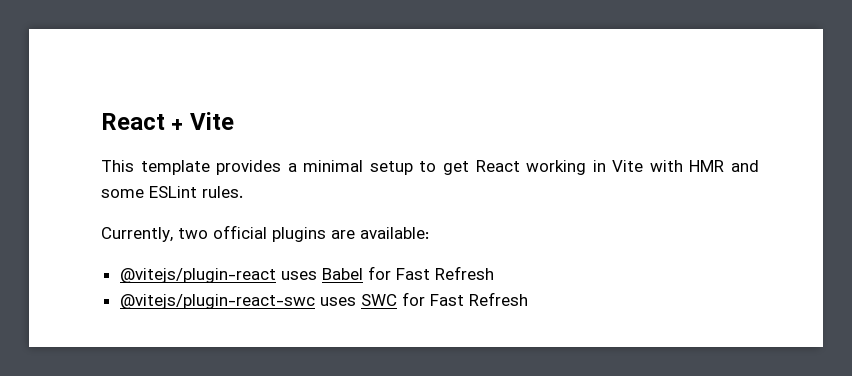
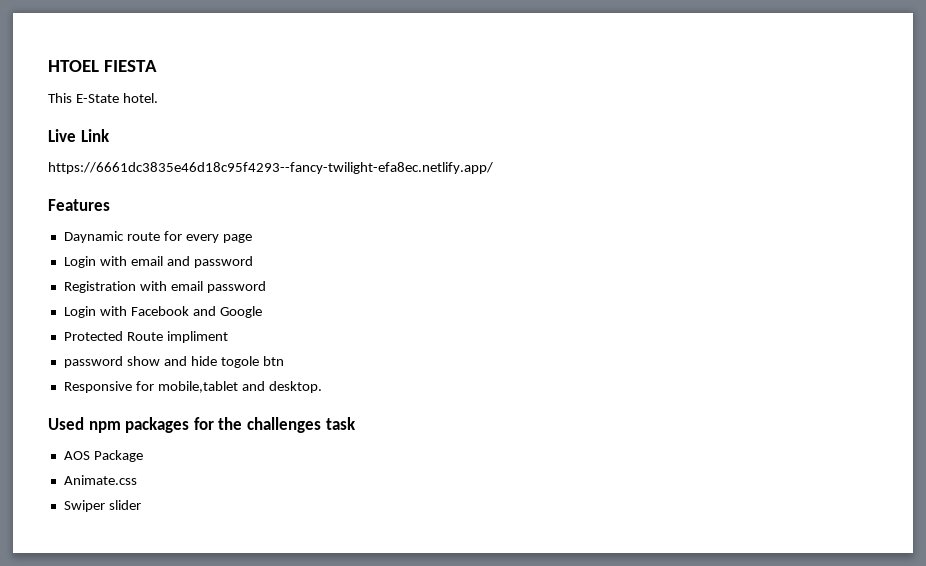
- React + Vite
- This template provides a minimal setup to get React working in Vite with HMR and some ESLint rules.
- Currently, two official plugins are available:
- @vitejs/plugin-react uses Babel for Fast Refresh
- @vitejs/plugin-react-swc uses SWC for Fast Refresh
+ HTOEL FIESTA
+ This E-State hotel.
+ Live Link
+ https://6661dc3835e46d18c95f4293--fancy-twilight-efa8ec.netlify.app/
+ Features
+ Daynamic route for every page
+ Login with email and password
+ Registration with email password
+ Login with Facebook and Google
+ Protected Route impliment
+ password show and hide togole btn
+ Responsive for mobile,tablet and desktop.
+ Used npm packages for the challenges task
+ AOS Package
+ Animate.css
+ Swiper slider

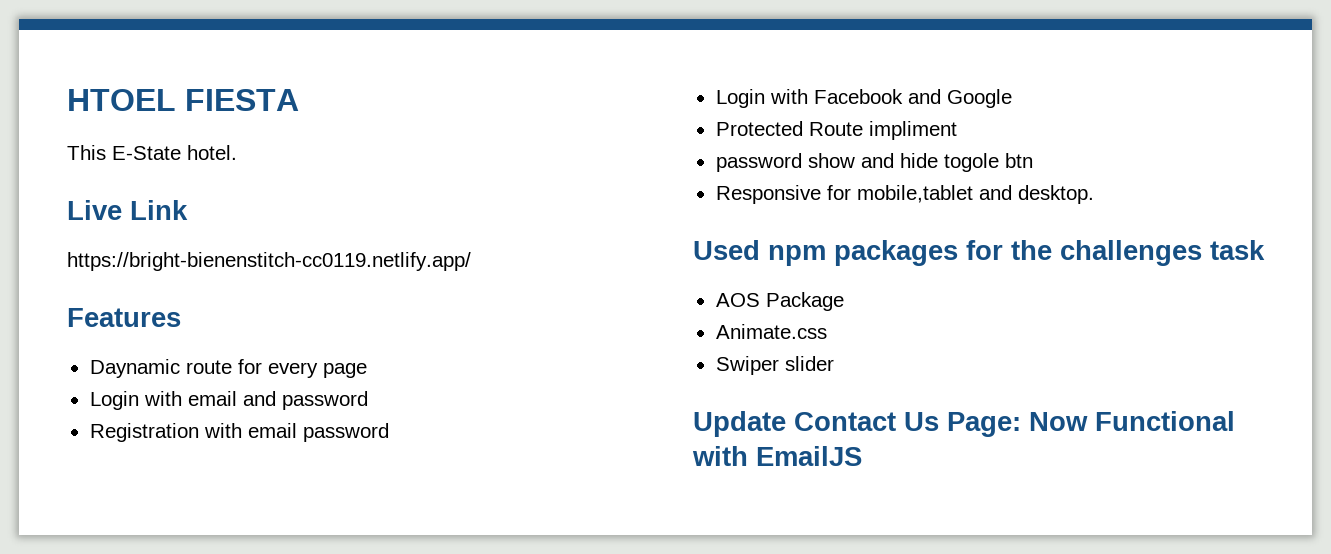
- https://6661dc3835e46d18c95f4293--fancy-twilight-efa8ec.netlify.app/
+ https://bright-bienenstitch-cc0119.netlify.app/
+ Update Contact Us Page: Now Functional with EmailJS

